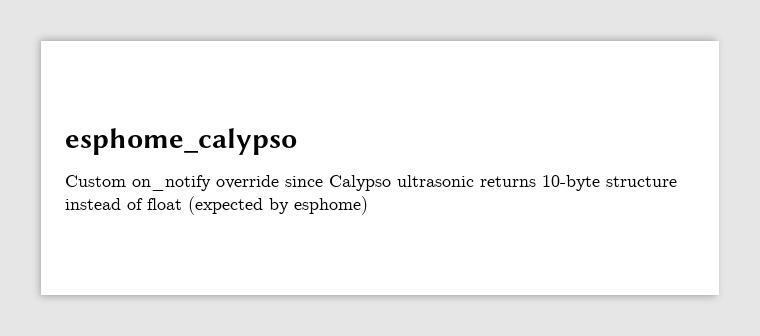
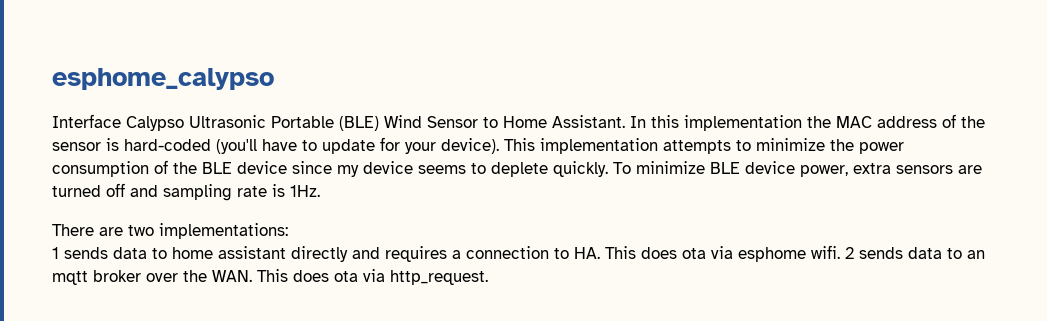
- Custom on_notify override since Calypso ultrasonic returns 10-byte structure instead of float (expected by esphome)
+ Interface Calypso Ultrasonic Portable (BLE) Wind Sensor to Home Assistant. In this implementation the MAC address of the sensor is hard-coded (you'll have to update for your device). This implementation attempts to minimize the power consumption of the BLE device since my device seems to deplete quickly. To minimize BLE device power, extra sensors are turned off and sampling rate is 1Hz.
+ There are two implementations:
+ 1 sends data to home assistant directly and requires a connection to HA. This does ota via esphome wifi. 2 sends data to an mqtt broker over the WAN. This does ota via http_request.

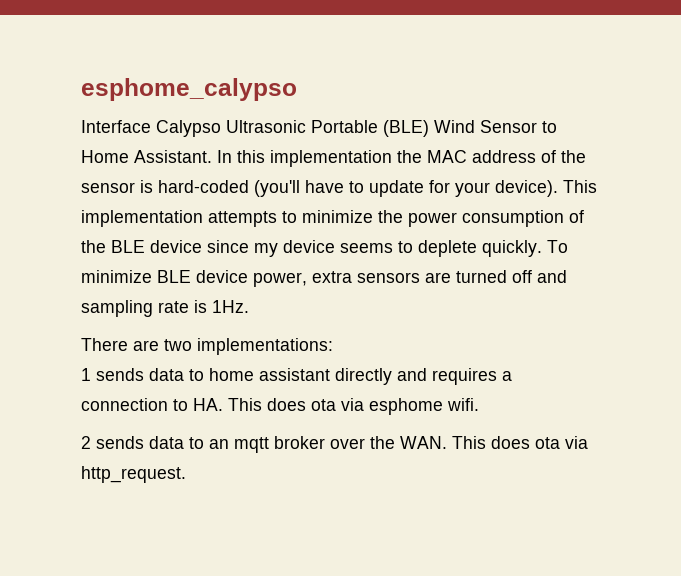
- 1 sends data to home assistant directly and requires a connection to HA. This does ota via esphome wifi. 2 sends data to an mqtt broker over the WAN. This does ota via http_request.
+ 1 sends data to home assistant directly and requires a connection to HA. This does ota via esphome wifi.
+ 2 sends data to an mqtt broker over the WAN. This does ota via http_request.

